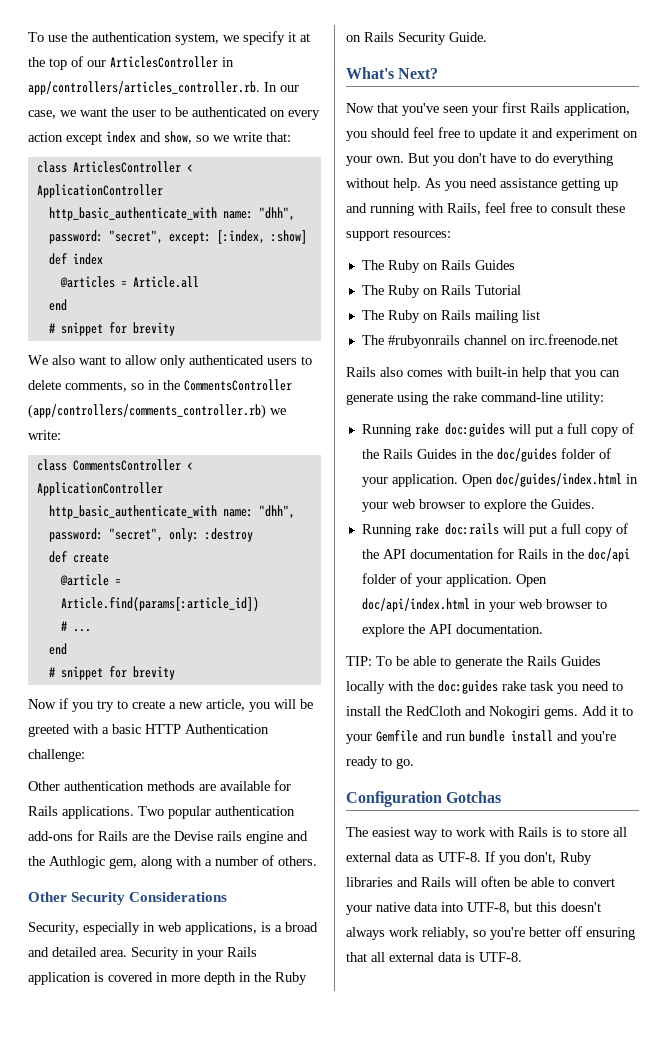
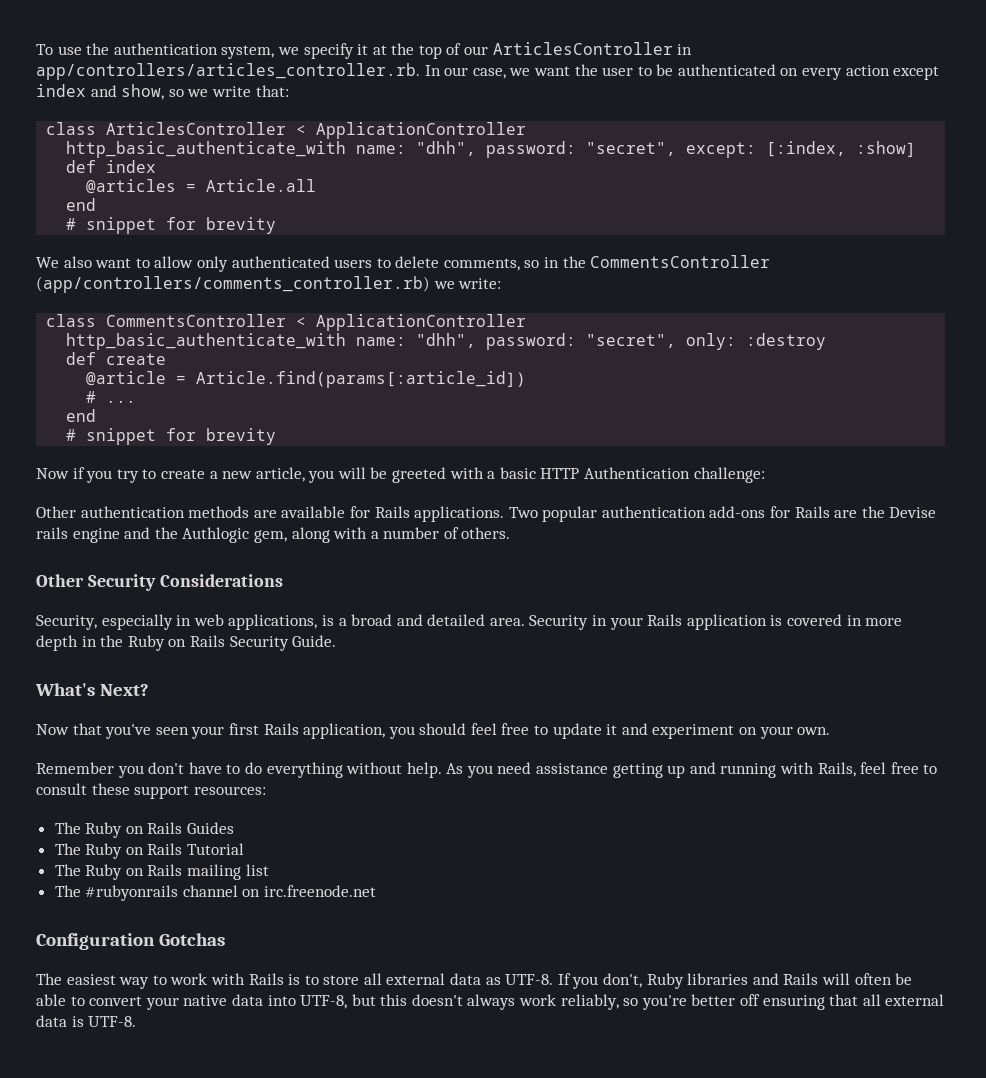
- Now that you've seen your first Rails application, you should feel free to update it and experiment on your own. But you don't have to do everything without help.
+ Now that you've seen your first Rails application, you should feel free to update it and experiment on your own.
+ Remember you don't have to do everything without help.
- Rails also comes with built-in help that you can generate using the rake command-line utility:
- Running rake doc:guides will put a full copy of the Rails Guides in the doc/guides folder of your application. Open doc/guides/index.html in your web browser to explore the Guides.
- Running rake doc:rails will put a full copy of the API documentation for Rails in the doc/api folder of your application. Open doc/api/index.html in your web browser to explore the API documentation.
- TIP: To be able to generate the Rails Guides locally with the doc:guides rake task you need to install the RedCloth and Nokogiri gems. Add it to your Gemfile and run bundle install and you're ready to go.

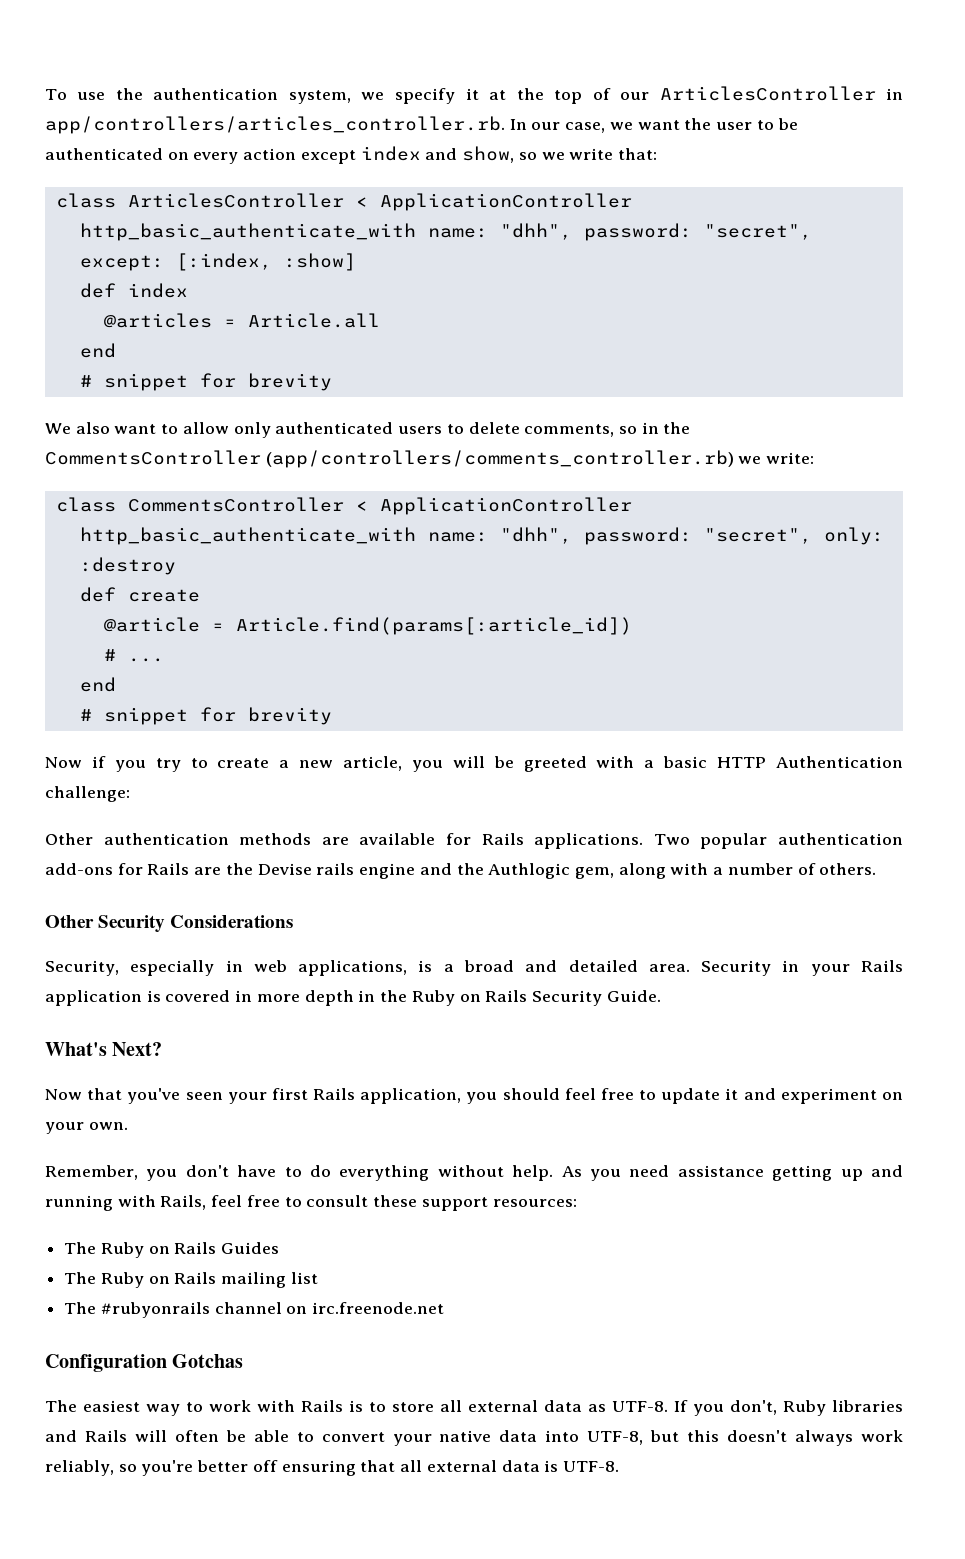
- Remember you don't have to do everything without help.
+ Remember, you don't have to do everything without help.
- The Ruby on Rails Tutorial

